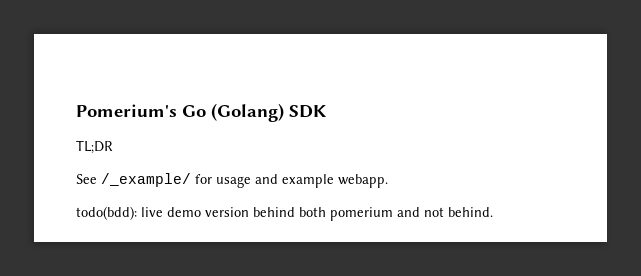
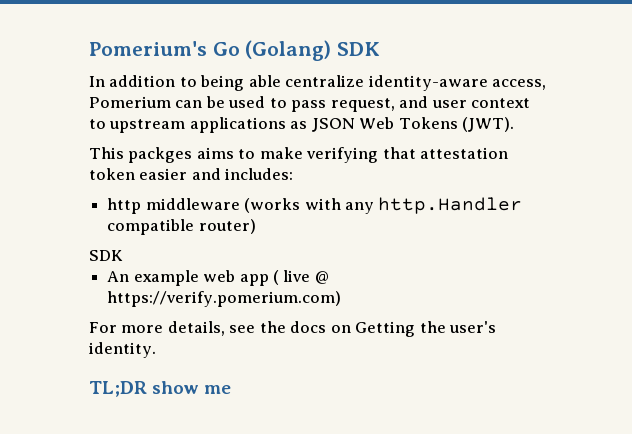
- TL;DR
- See /_example/ for usage and example webapp.
- todo(bdd): live demo version behind both pomerium and not behind.
+ In addition to being able centralize identity-aware access, Pomerium can be used to pass request, and user context to upstream applications as JSON Web Tokens (JWT).
+ This packges aims to make verifying that attestation token easier and includes:
+ http middleware (works with any http.Handler compatible router)
+ SDK
+ An example web app ( live @ https://verify.pomerium.com)
+ For more details, see the docs on Getting the user's identity.
+ TL;DR show me

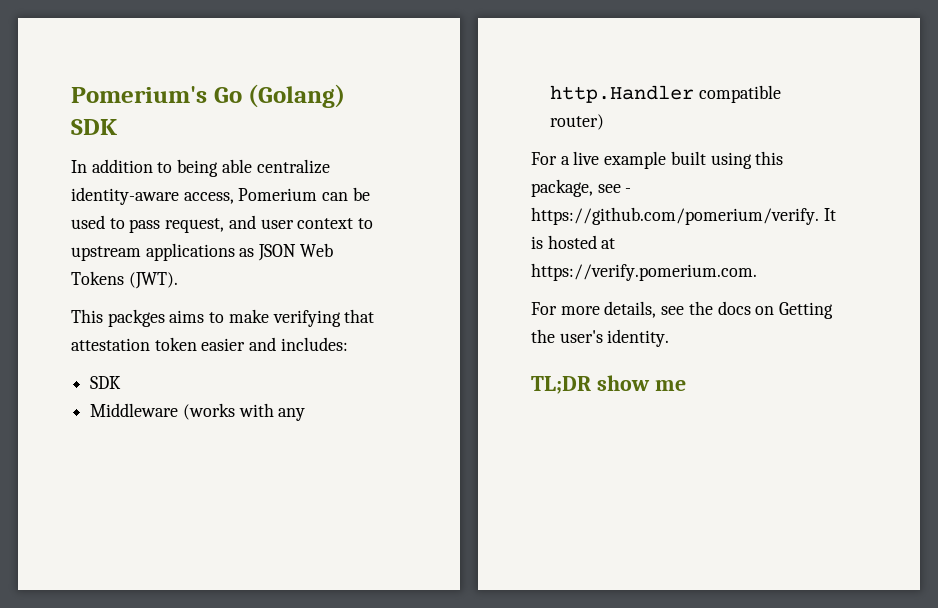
  This packges aims to make verifying that attestation token easier and includes:
- http middleware (works with any http.Handler compatible router)
  SDK
- An example web app ( live @ https://verify.pomerium.com)
+ Middleware (works with any http.Handler compatible router)
+ For a live example built using this package, see - https://github.com/pomerium/verify. It is hosted at https://verify.pomerium.com.

